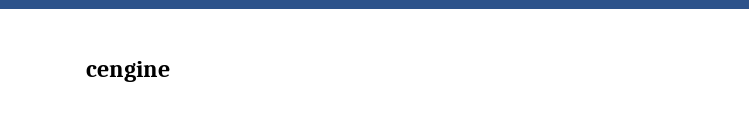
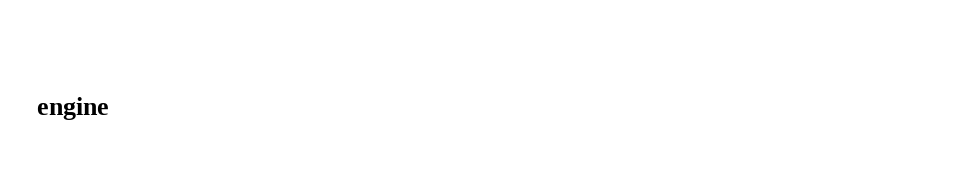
- cengine
+ engine

